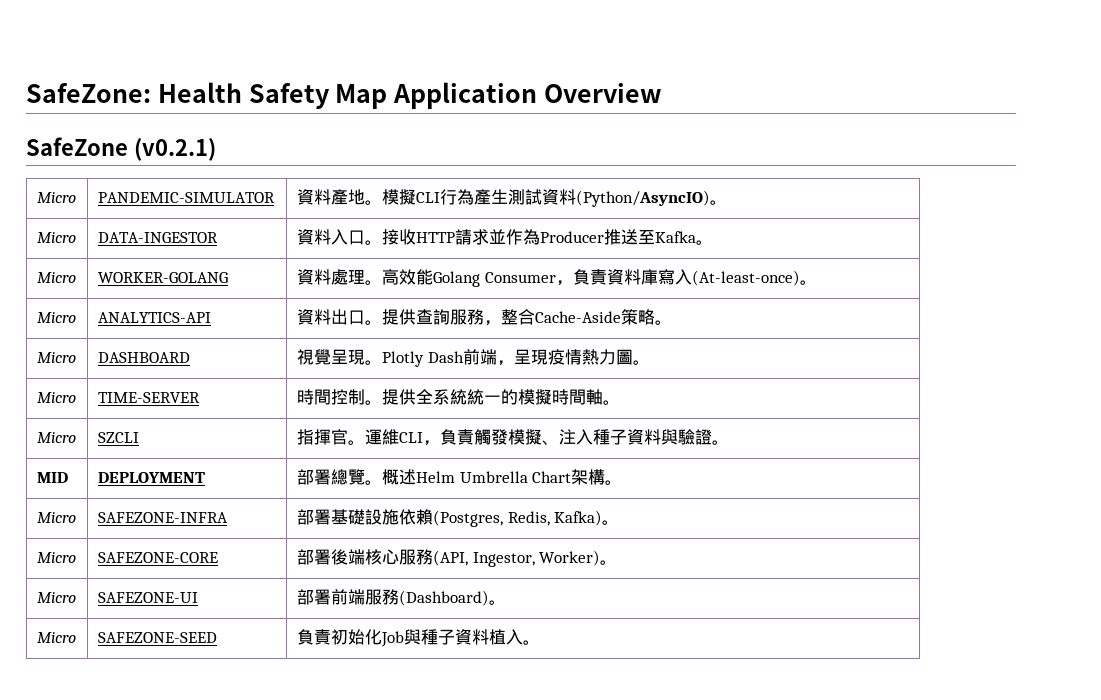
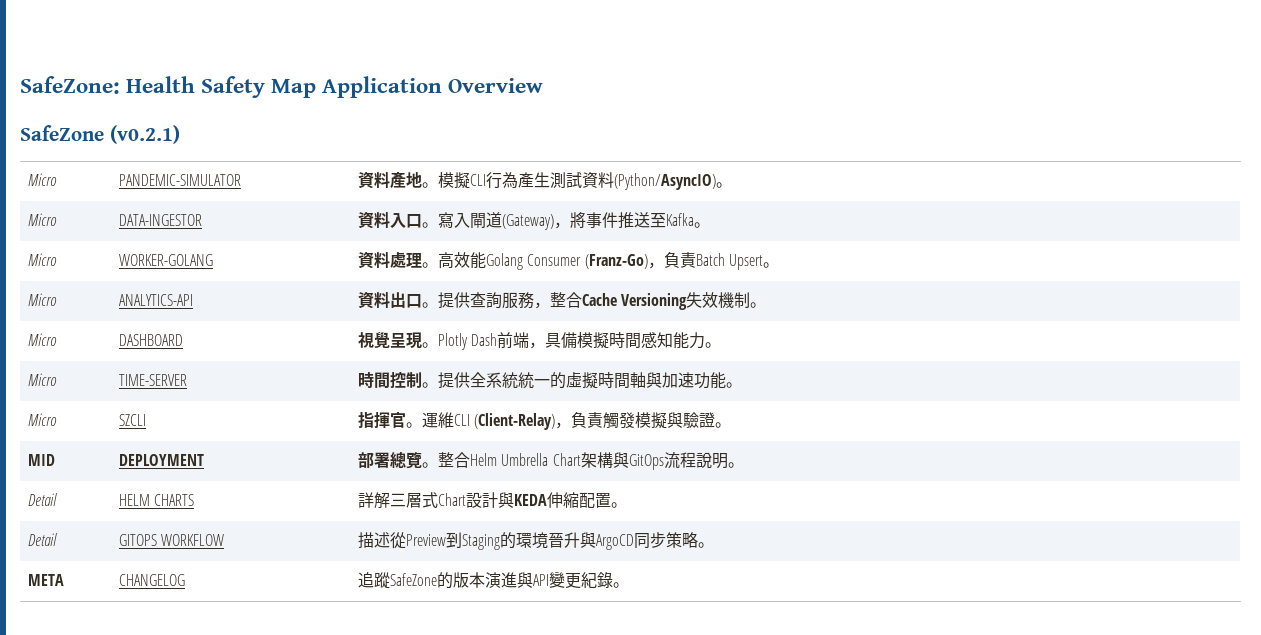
- Micro | DATA-INGESTOR | 資料入口。接收HTTP請求並作為Producer推送至Kafka。
+ Micro | DATA-INGESTOR | 資料入口。寫入閘道(Gateway)，將事件推送至Kafka。
- Micro | WORKER-GOLANG | 資料處理。高效能Golang Consumer，負責資料庫寫入(At-least-once)。
+ Micro | WORKER-GOLANG | 資料處理。高效能Golang Consumer (Franz-Go)，負責Batch Upsert。
- Micro | ANALYTICS-API | 資料出口。提供查詢服務，整合Cache-Aside策略。
+ Micro | ANALYTICS-API | 資料出口。提供查詢服務，整合Cache Versioning失效機制。
- Micro | DASHBOARD | 視覺呈現。Plotly Dash前端，呈現疫情熱力圖。
+ Micro | DASHBOARD | 視覺呈現。Plotly Dash前端，具備模擬時間感知能力。
- Micro | TIME-SERVER | 時間控制。提供全系統統一的模擬時間軸。
+ Micro | TIME-SERVER | 時間控制。提供全系統統一的虛擬時間軸與加速功能。
- Micro | SZCLI | 指揮官。運維CLI，負責觸發模擬、注入種子資料與驗證。
+ Micro | SZCLI | 指揮官。運維CLI (Client-Relay)，負責觸發模擬與驗證。
- MID | DEPLOYMENT | 部署總覽。概述Helm Umbrella Chart架構。
- Micro | SAFEZONE-INFRA | 部署基礎設施依賴(Postgres, Redis, Kafka)。
- Micro | SAFEZONE-CORE | 部署後端核心服務(API, Ingestor, Worker)。
- Micro | SAFEZONE-UI | 部署前端服務(Dashboard)。
- Micro | SAFEZONE-SEED | 負責初始化Job與種子資料植入。
+ MID | DEPLOYMENT | 部署總覽。整合Helm Umbrella Chart架構與GitOps流程說明。
+ Detail | HELM CHARTS | 詳解三層式Chart設計與KEDA伸縮配置。
+ Detail | GITOPS WORKFLOW | 描述從Preview到Staging的環境晉升與ArgoCD同步策略。
+ META | CHANGELOG | 追蹤SafeZone的版本演進與API變更紀錄。

